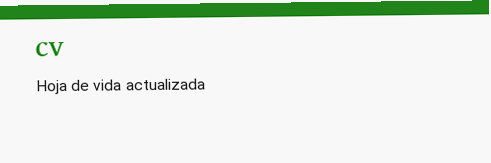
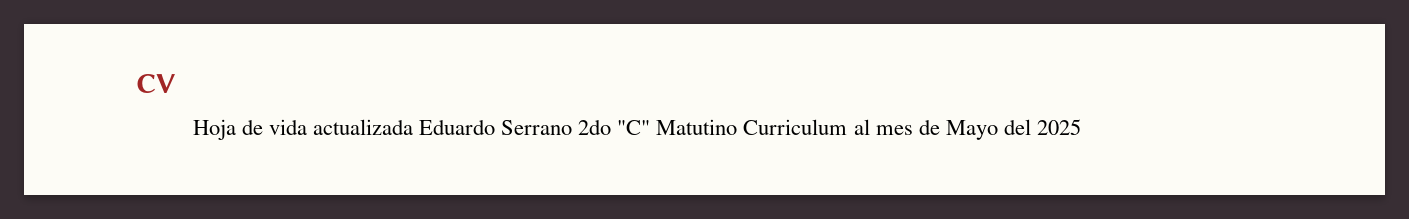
- Hoja de vida actualizada
+ Hoja de vida actualizada Eduardo Serrano 2do "C" Matutino Curriculum al mes de Mayo del 2025

